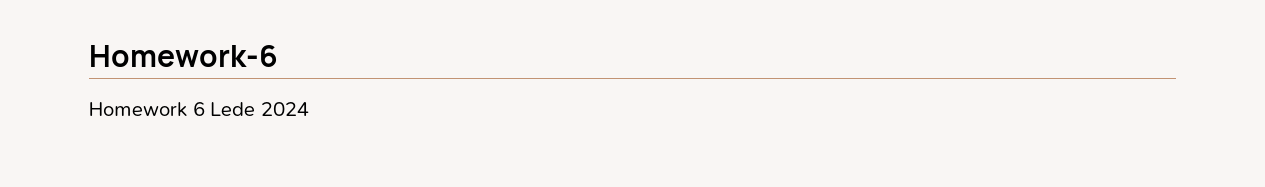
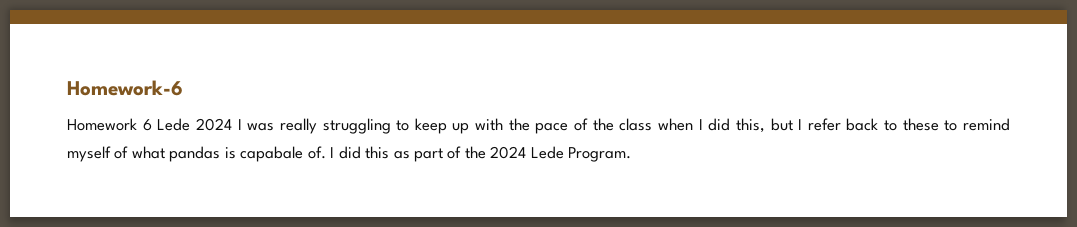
- Homework 6 Lede 2024
+ Homework 6 Lede 2024 I was really struggling to keep up with the pace of the class when I did this, but I refer back to these to remind myself of what pandas is capabale of. I did this as part of the 2024 Lede Program.

